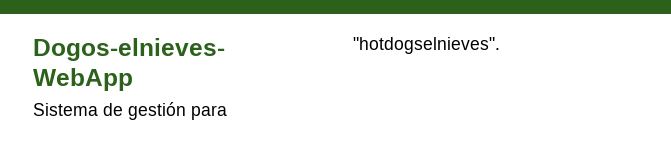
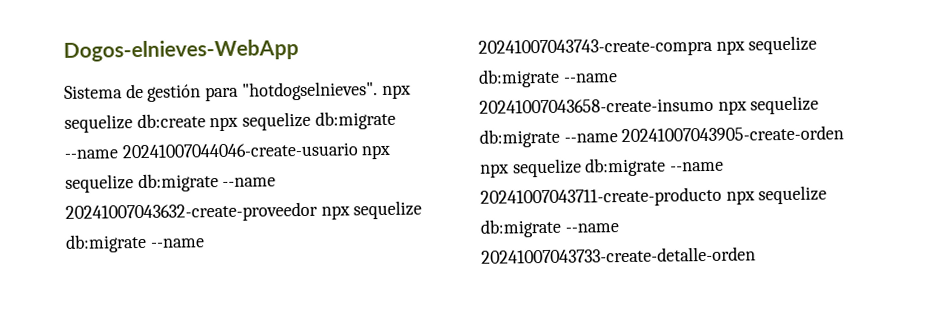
- Sistema de gestión para "hotdogselnieves".
+ Sistema de gestión para "hotdogselnieves". npx sequelize db:create npx sequelize db:migrate --name 20241007044046-create-usuario npx sequelize db:migrate --name 20241007043632-create-proveedor npx sequelize db:migrate --name 20241007043743-create-compra npx sequelize db:migrate --name 20241007043658-create-insumo npx sequelize db:migrate --name 20241007043905-create-orden npx sequelize db:migrate --name 20241007043711-create-producto npx sequelize db:migrate --name 20241007043733-create-detalle-orden

